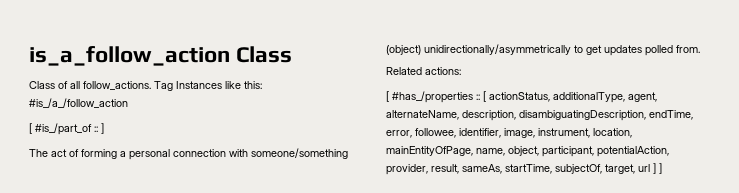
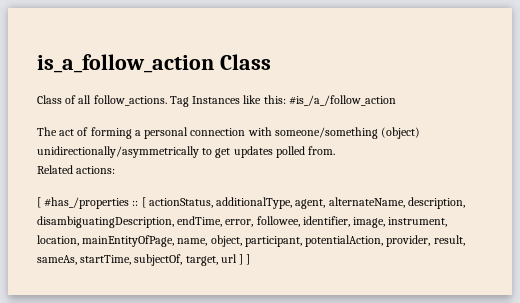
- [ #is_/part_of :: ]

